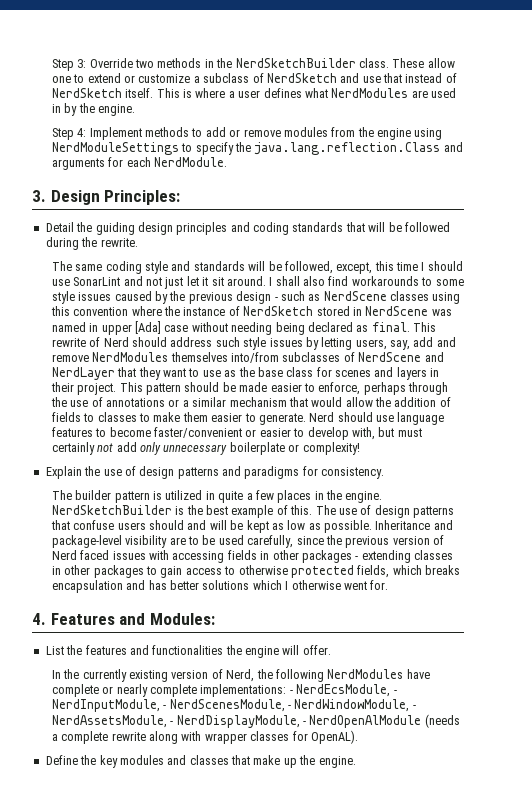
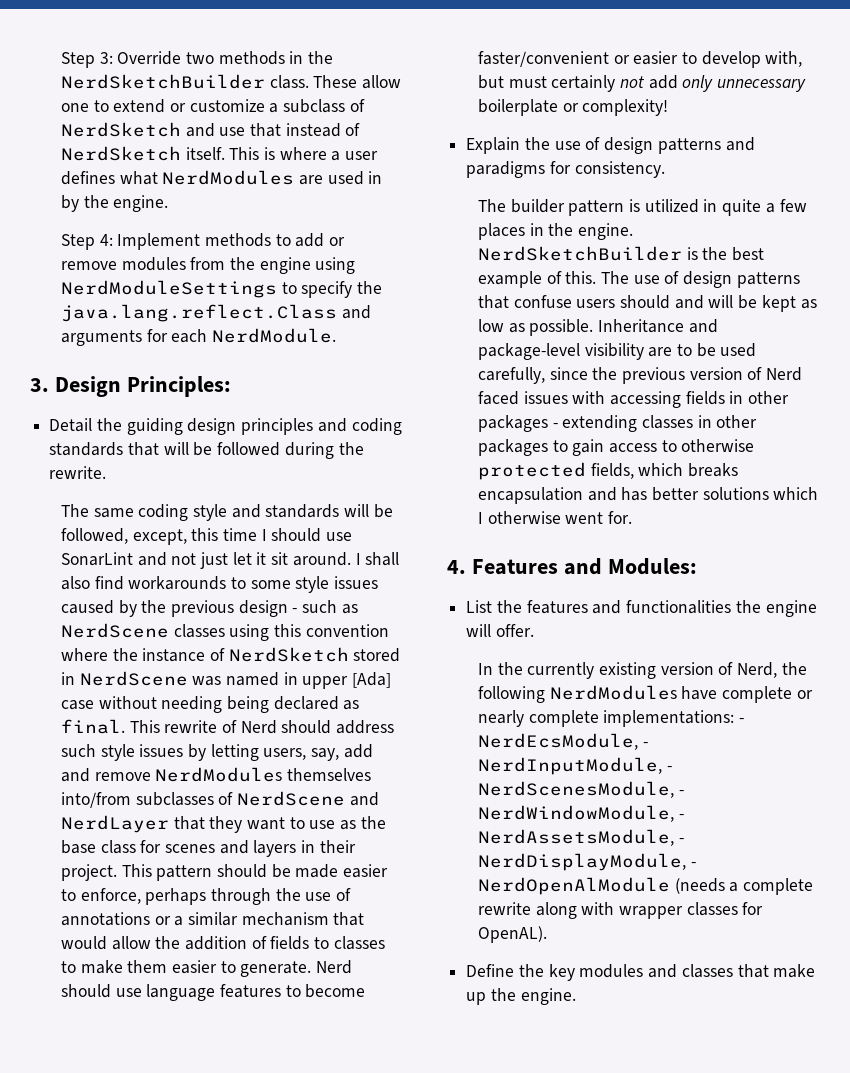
- Step 4: Implement methods to add or remove modules from the engine using NerdModuleSettings to specify the java.lang.reflection.Class and arguments for each NerdModule.
+ Step 4: Implement methods to add or remove modules from the engine using NerdModuleSettings to specify the java.lang.reflect.Class and arguments for each NerdModule.

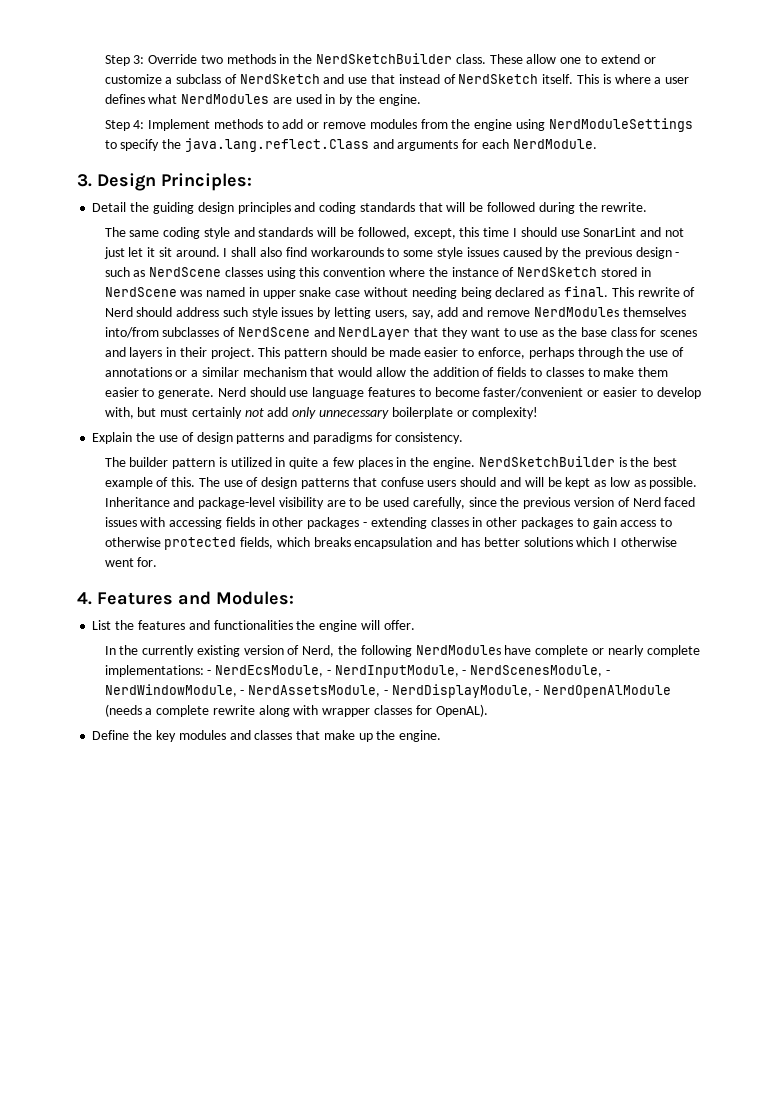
- I shall also find workarounds to some style issues caused by the previous design - such as NerdScene classes using this convention where the instance of NerdSketch stored in NerdScene was named in upper [Ada] case without needing being declared as final.
+ I shall also find workarounds to some style issues caused by the previous design - such as NerdScene classes using this convention where the instance of NerdSketch stored in NerdScene was named in upper snake case without needing being declared as final.

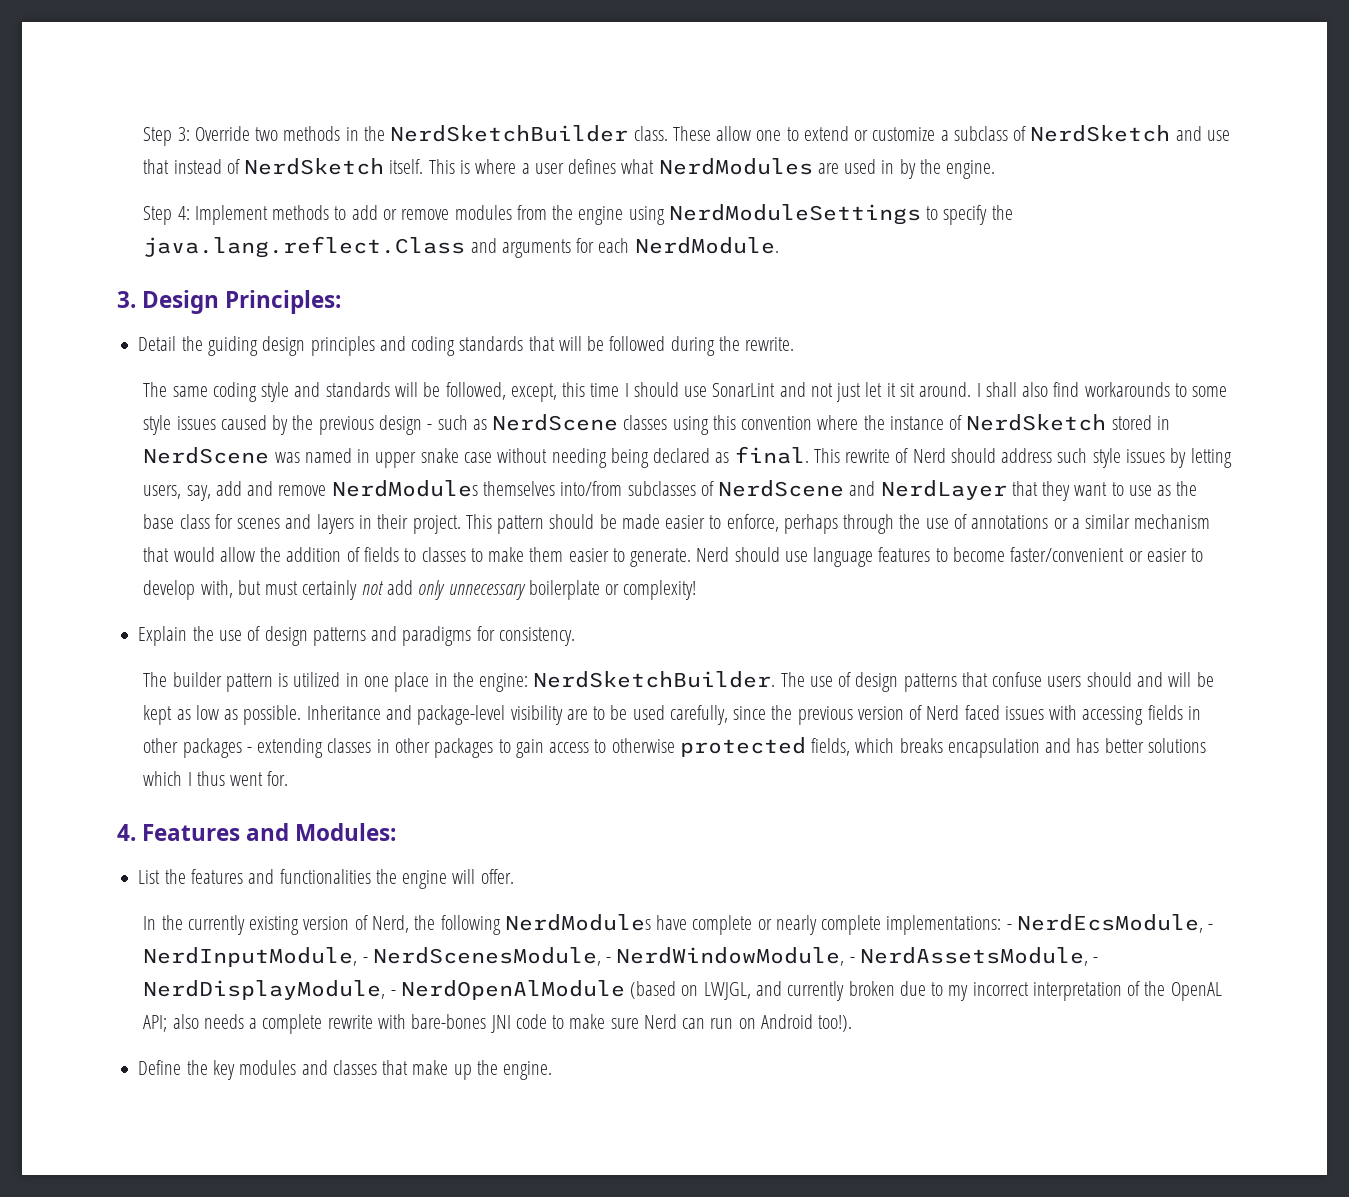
- The builder pattern is utilized in quite a few places in the engine. NerdSketchBuilder is the best example of this.
+ The builder pattern is utilized in one place in the engine: NerdSketchBuilder.
- Inheritance and package-level visibility are to be used carefully, since the previous version of Nerd faced issues with accessing fields in other packages - extending classes in other packages to gain access to otherwise protected fields, which breaks encapsulation and has better solutions which I otherwise went for.
+ Inheritance and package-level visibility are to be used carefully, since the previous version of Nerd faced issues with accessing fields in other packages - extending classes in other packages to gain access to otherwise protected fields, which breaks encapsulation and has better solutions which I thus went for.
- In the currently existing version of Nerd, the following NerdModules have complete or nearly complete implementations: - NerdEcsModule, - NerdInputModule, - NerdScenesModule, - NerdWindowModule, - NerdAssetsModule, - NerdDisplayModule, - NerdOpenAlModule (needs a complete rewrite along with wrapper classes for OpenAL).
+ In the currently existing version of Nerd, the following NerdModules have complete or nearly complete implementations: - NerdEcsModule, - NerdInputModule, - NerdScenesModule, - NerdWindowModule, - NerdAssetsModule, - NerdDisplayModule, - NerdOpenAlModule (based on LWJGL, and currently broken due to my incorrect interpretation of the OpenAL API; also needs a complete rewrite with bare-bones JNI code to make sure Nerd can run on Android too!).

